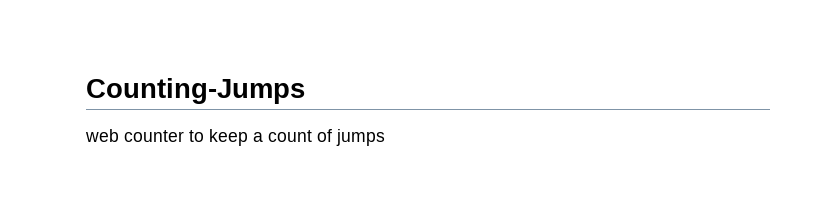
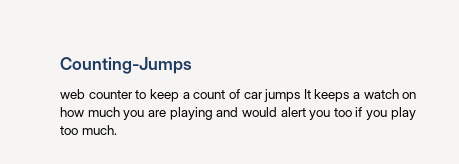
- web counter to keep a count of jumps
+ web counter to keep a count of car jumps It keeps a watch on how much you are playing and would alert you too if you play too much.

